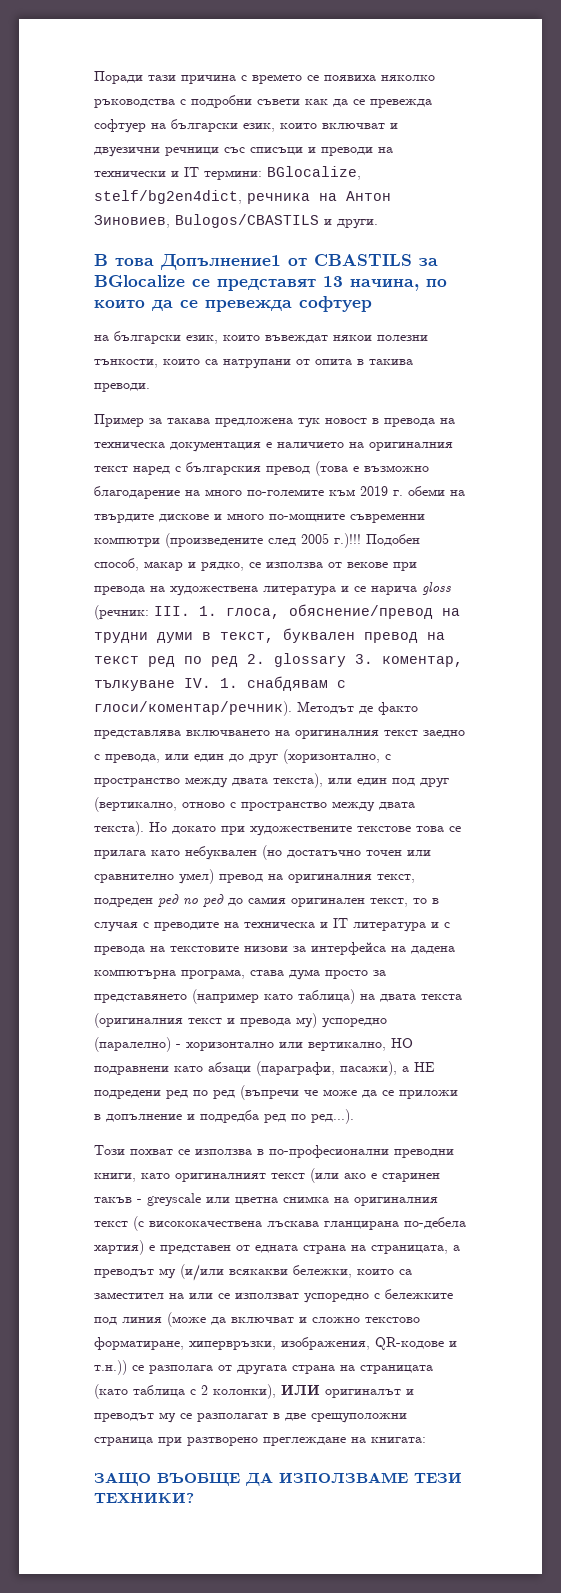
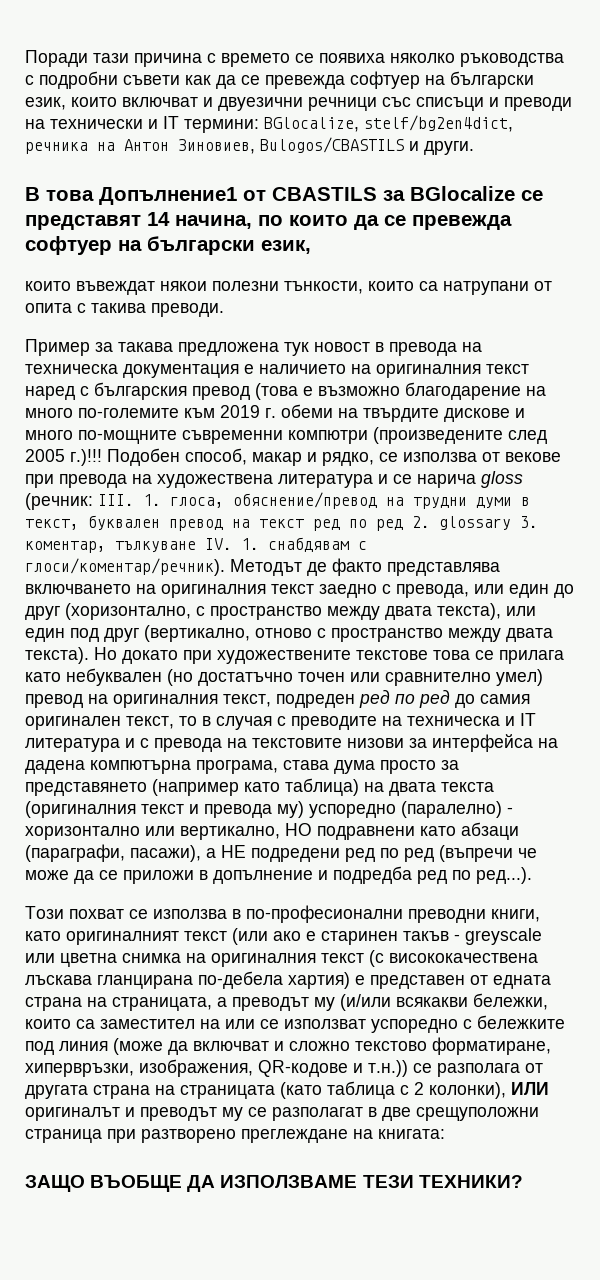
- В това Допълнение1 от CBASTILS за BGlocalize се представят 13 начина, по които да се превежда софтуер
- на български език, които въвеждат някои полезни тънкости, които са натрупани от опита в такива преводи.
+ В това Допълнение1 от CBASTILS за BGlocalize се представят 14 начина, по които да се превежда софтуер на български език,
+ които въвеждат някои полезни тънкости, които са натрупани от опита с такива преводи.

